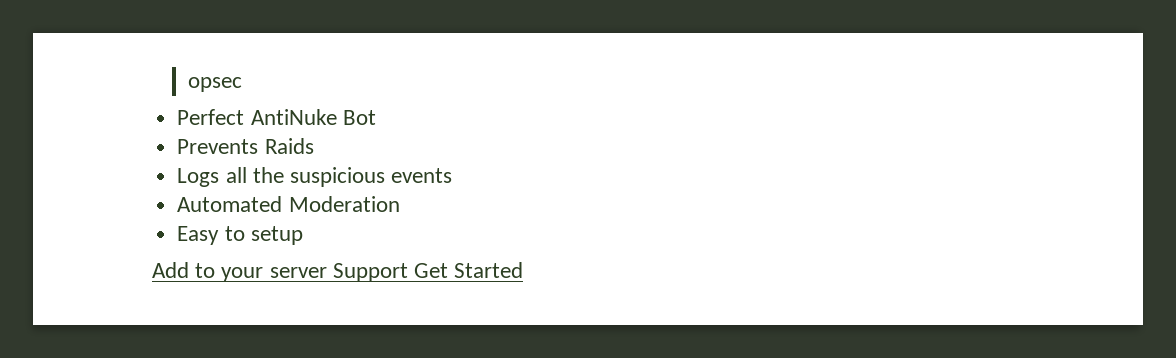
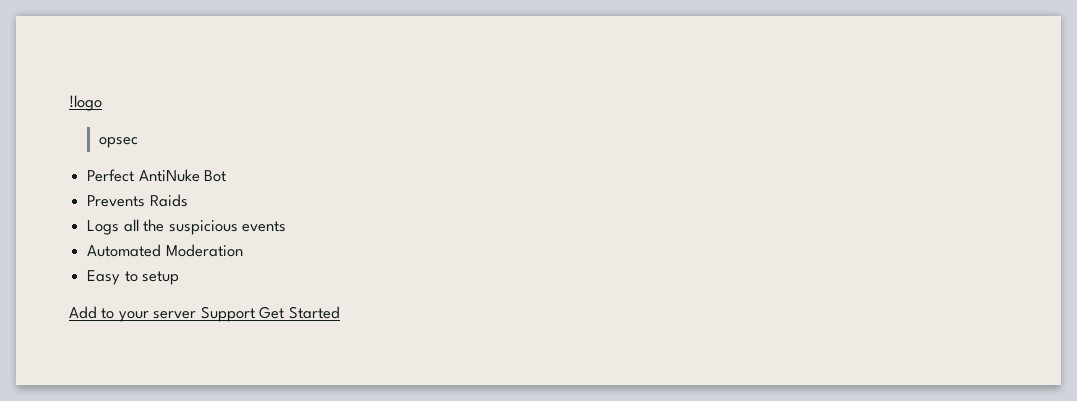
+ !logo

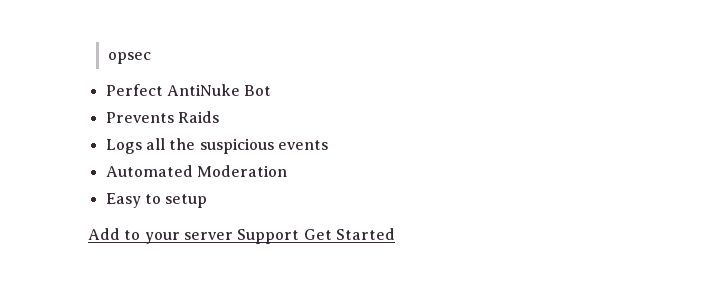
- !logo

